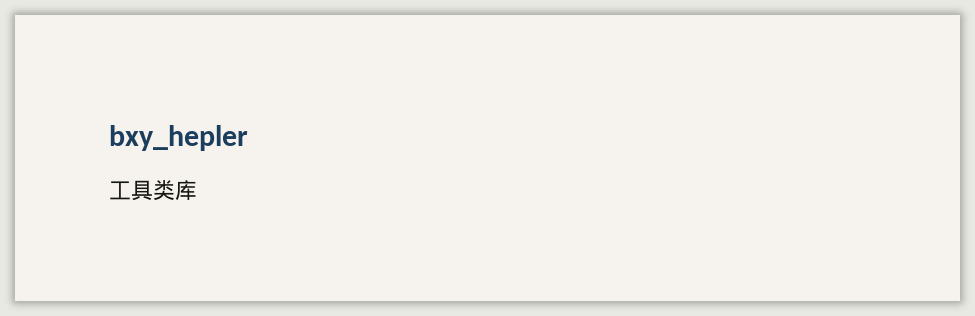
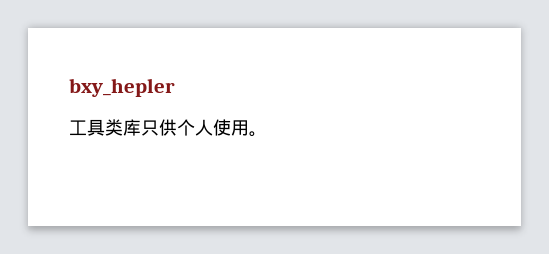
- 工具类库
+ 工具类库只供个人使用。

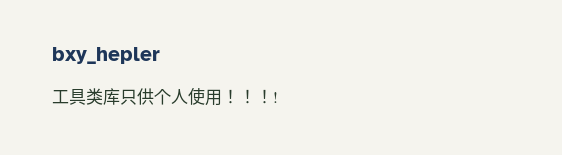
- 工具类库只供个人使用。
+ 工具类库只供个人使用！！！!

